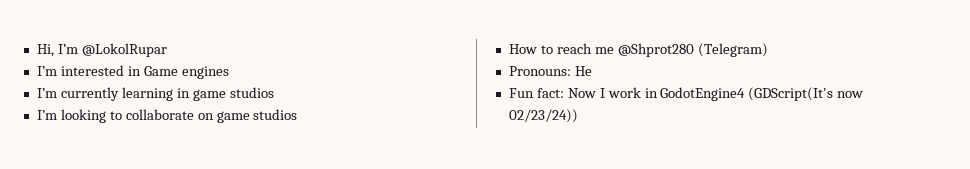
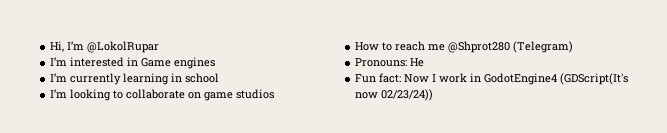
- I’m currently learning in game studios
+ I’m currently learning in school

